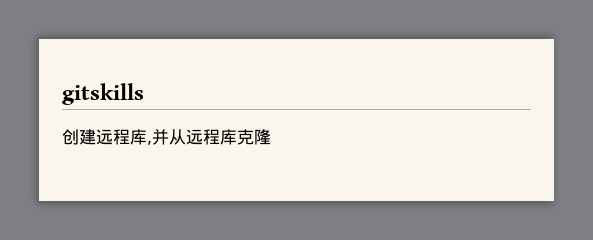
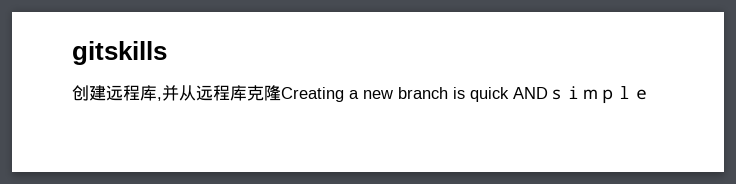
- 创建远程库,并从远程库克隆
+ 创建远程库,并从远程库克隆Creating a new branch is quick ANDｓｉｍｐｌｅ

